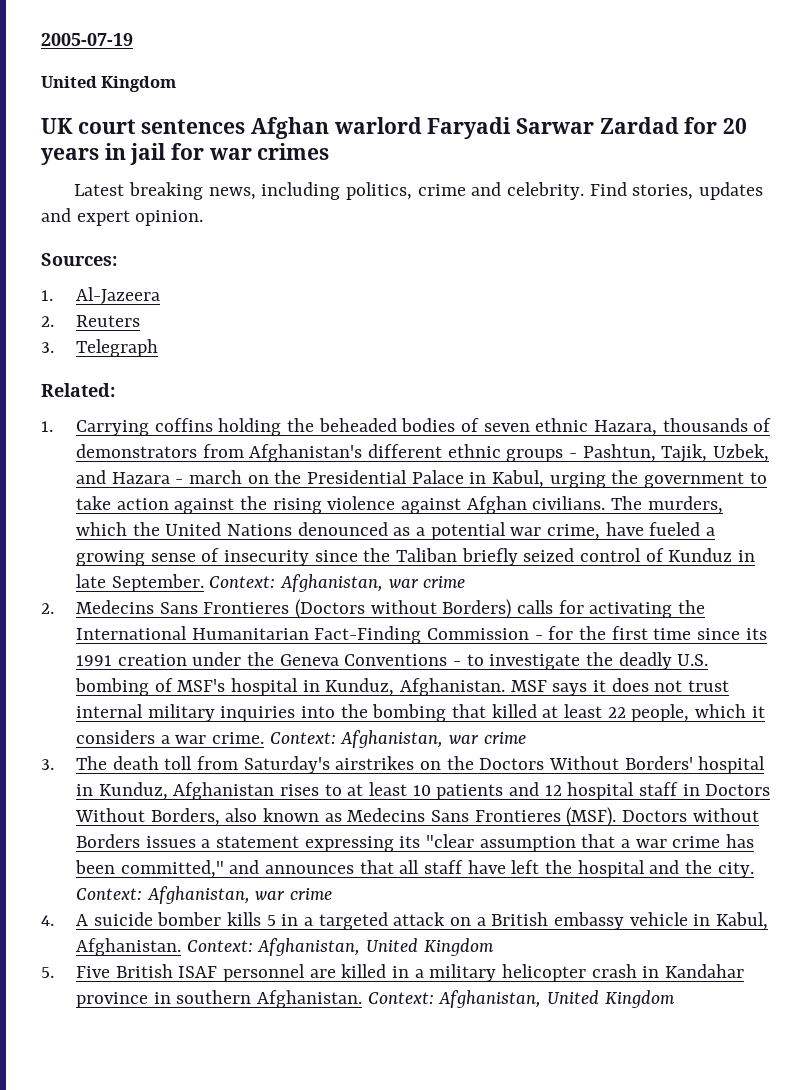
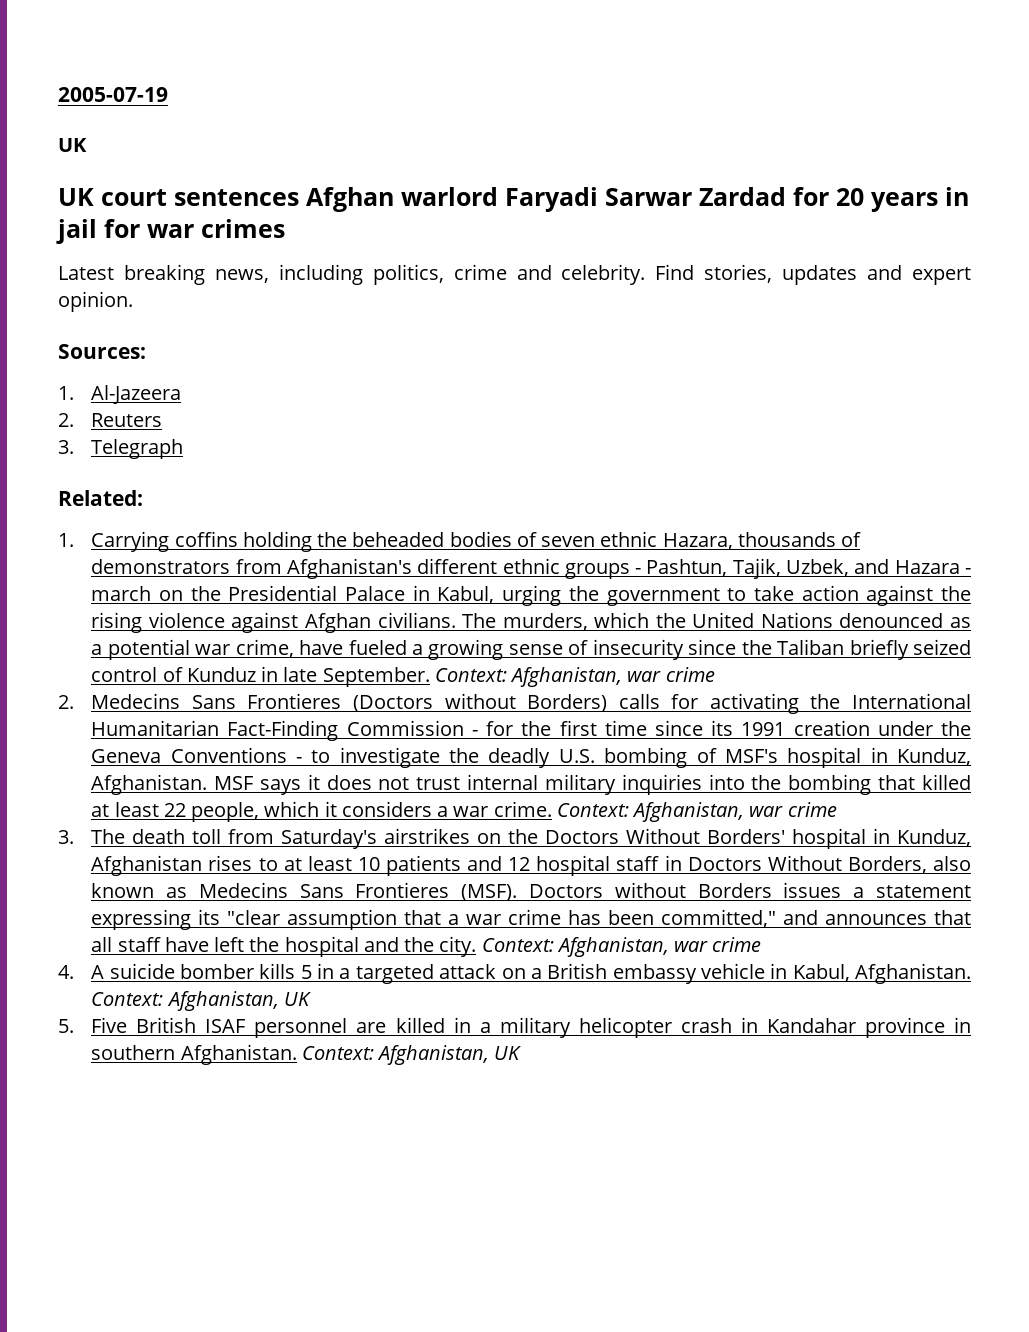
  2005-07-19
- United Kingdom
+ UK
- 4. A suicide bomber kills 5 in a targeted attack on a British embassy vehicle in Kabul, Afghanistan. Context: Afghanistan, United Kingdom
+ 4. A suicide bomber kills 5 in a targeted attack on a British embassy vehicle in Kabul, Afghanistan. Context: Afghanistan, UK
- 5. Five British ISAF personnel are killed in a military helicopter crash in Kandahar province in southern Afghanistan. Context: Afghanistan, United Kingdom
+ 5. Five British ISAF personnel are killed in a military helicopter crash in Kandahar province in southern Afghanistan. Context: Afghanistan, UK

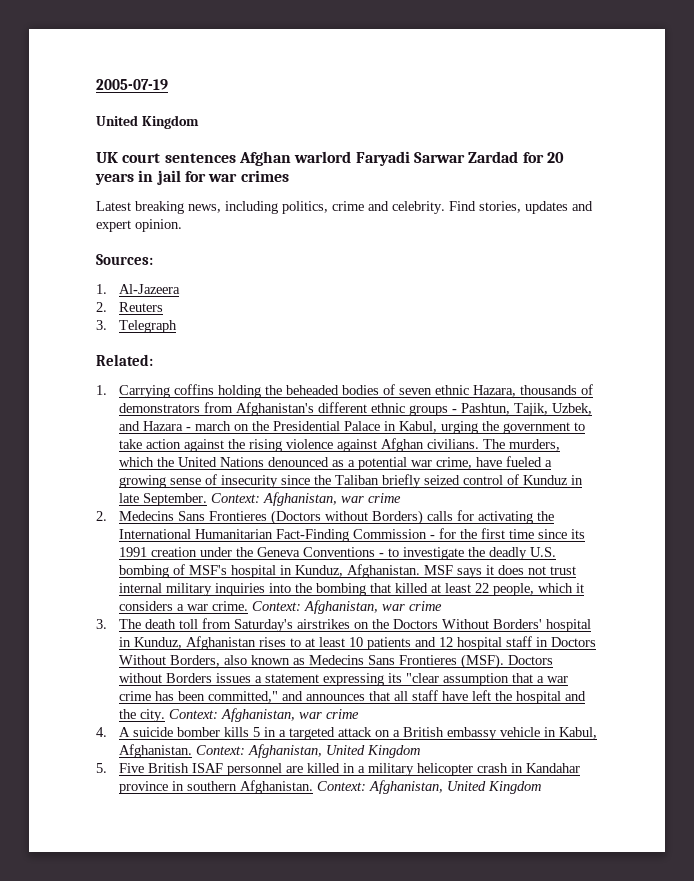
  2005-07-19
- UK
+ United Kingdom
- 4. A suicide bomber kills 5 in a targeted attack on a British embassy vehicle in Kabul, Afghanistan. Context: Afghanistan, UK
+ 4. A suicide bomber kills 5 in a targeted attack on a British embassy vehicle in Kabul, Afghanistan. Context: Afghanistan, United Kingdom
- 5. Five British ISAF personnel are killed in a military helicopter crash in Kandahar province in southern Afghanistan. Context: Afghanistan, UK
+ 5. Five British ISAF personnel are killed in a military helicopter crash in Kandahar province in southern Afghanistan. Context: Afghanistan, United Kingdom

